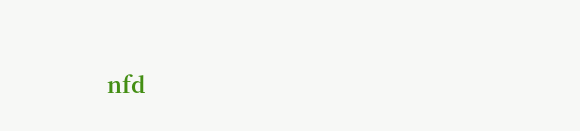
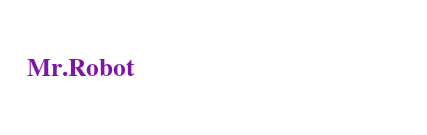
- nfd
+ Mr.Robot

